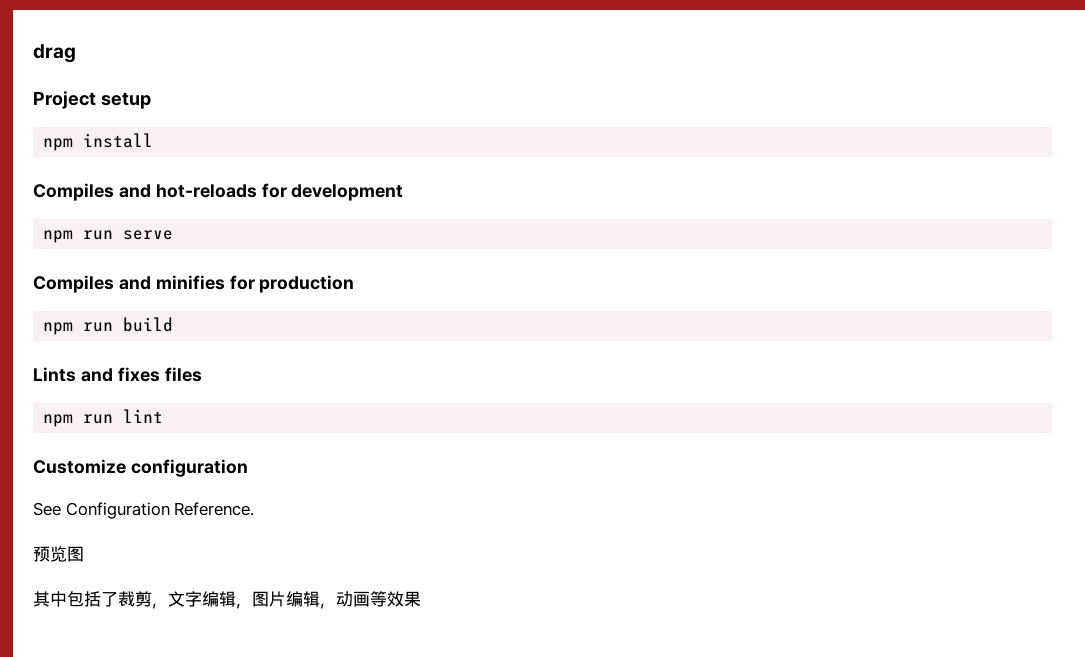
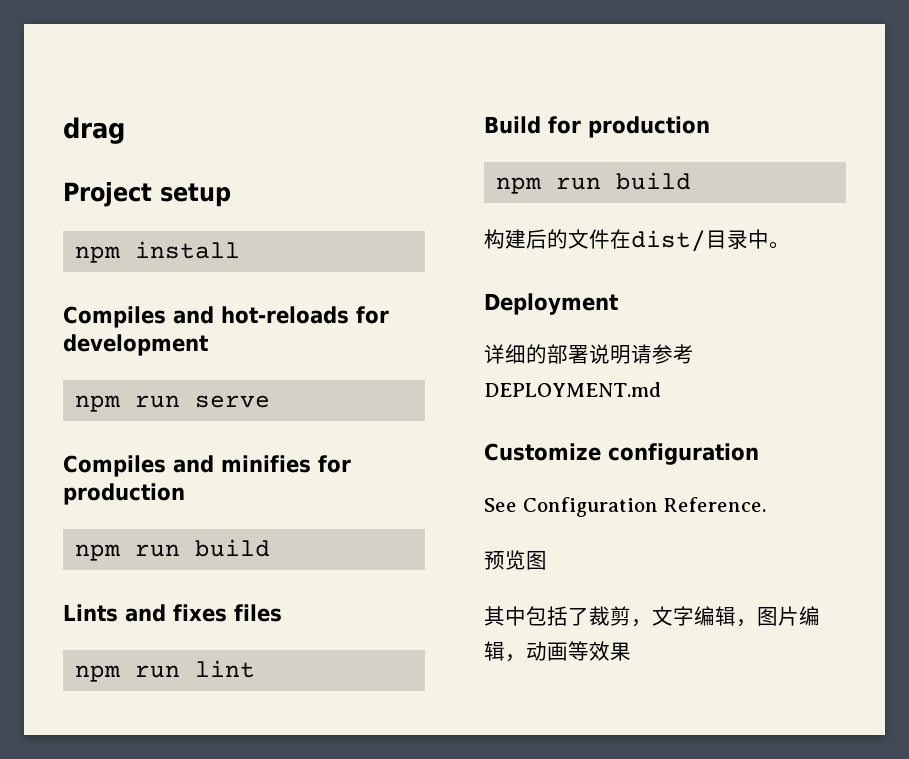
+ Build for production
+ npm run build
+ 构建后的文件在dist/目录中。
+ Deployment
+ 详细的部署说明请参考DEPLOYMENT.md

